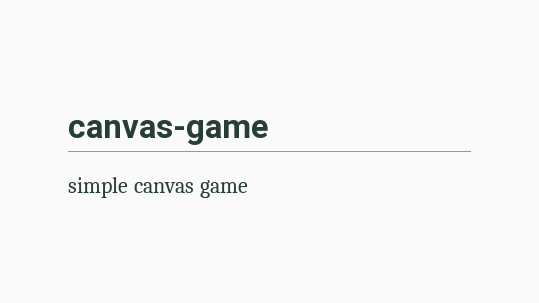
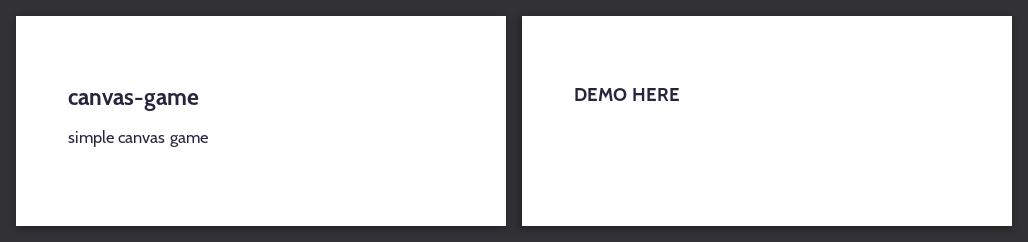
+ DEMO HERE

